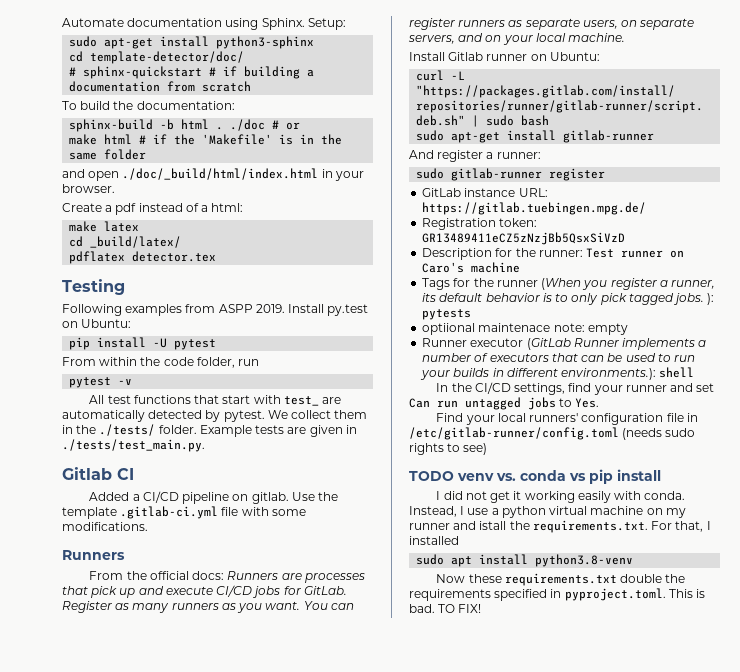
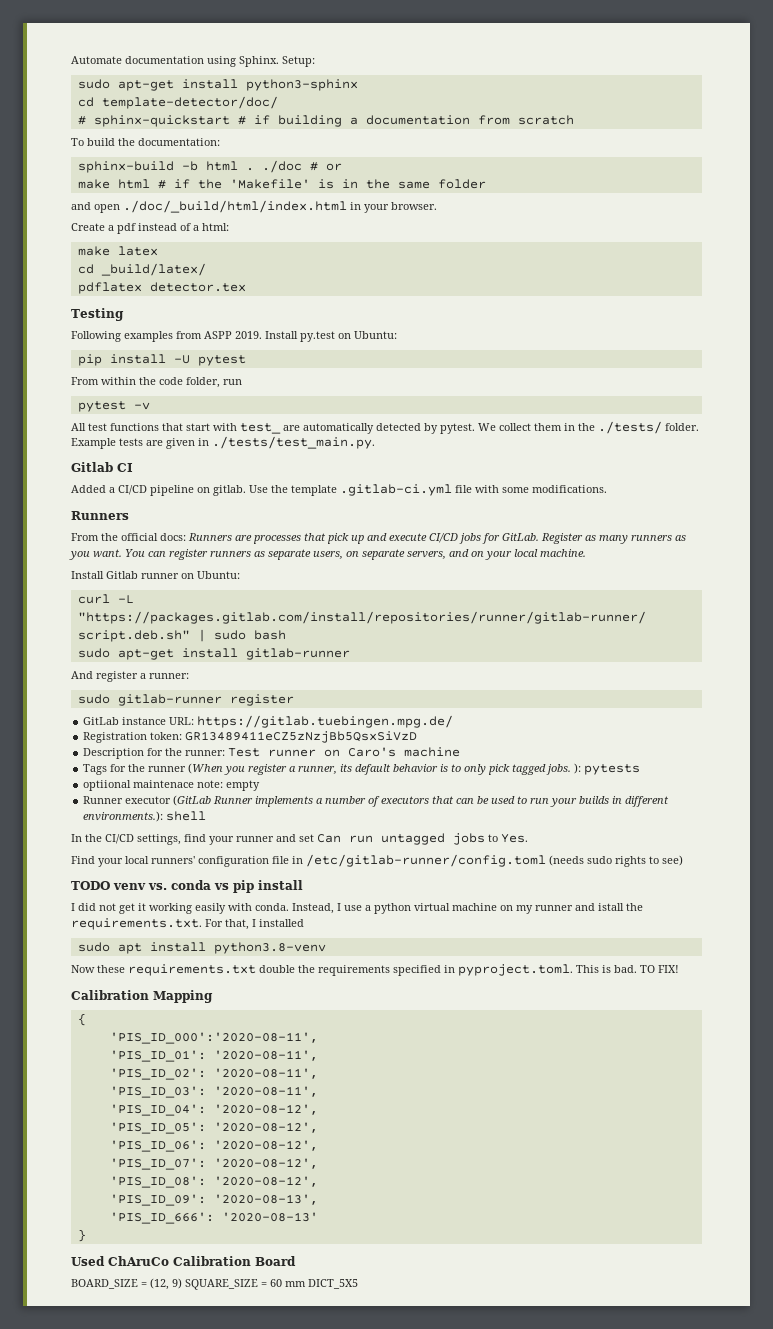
+ Calibration Mapping
+ {
+ 'PIS_ID_000':'2020-08-11',
+ 'PIS_ID_01': '2020-08-11',
+ 'PIS_ID_02': '2020-08-11',
+ 'PIS_ID_03': '2020-08-11',
+ 'PIS_ID_04': '2020-08-12',
+ 'PIS_ID_05': '2020-08-12',
+ 'PIS_ID_06': '2020-08-12',
+ 'PIS_ID_07': '2020-08-12',
+ 'PIS_ID_08': '2020-08-12',
+ 'PIS_ID_09': '2020-08-13',
+ 'PIS_ID_666': '2020-08-13'
+ }
+ Used ChAruCo Calibration Board
+ BOARD_SIZE = (12, 9) SQUARE_SIZE = 60 mm DICT_5X5

